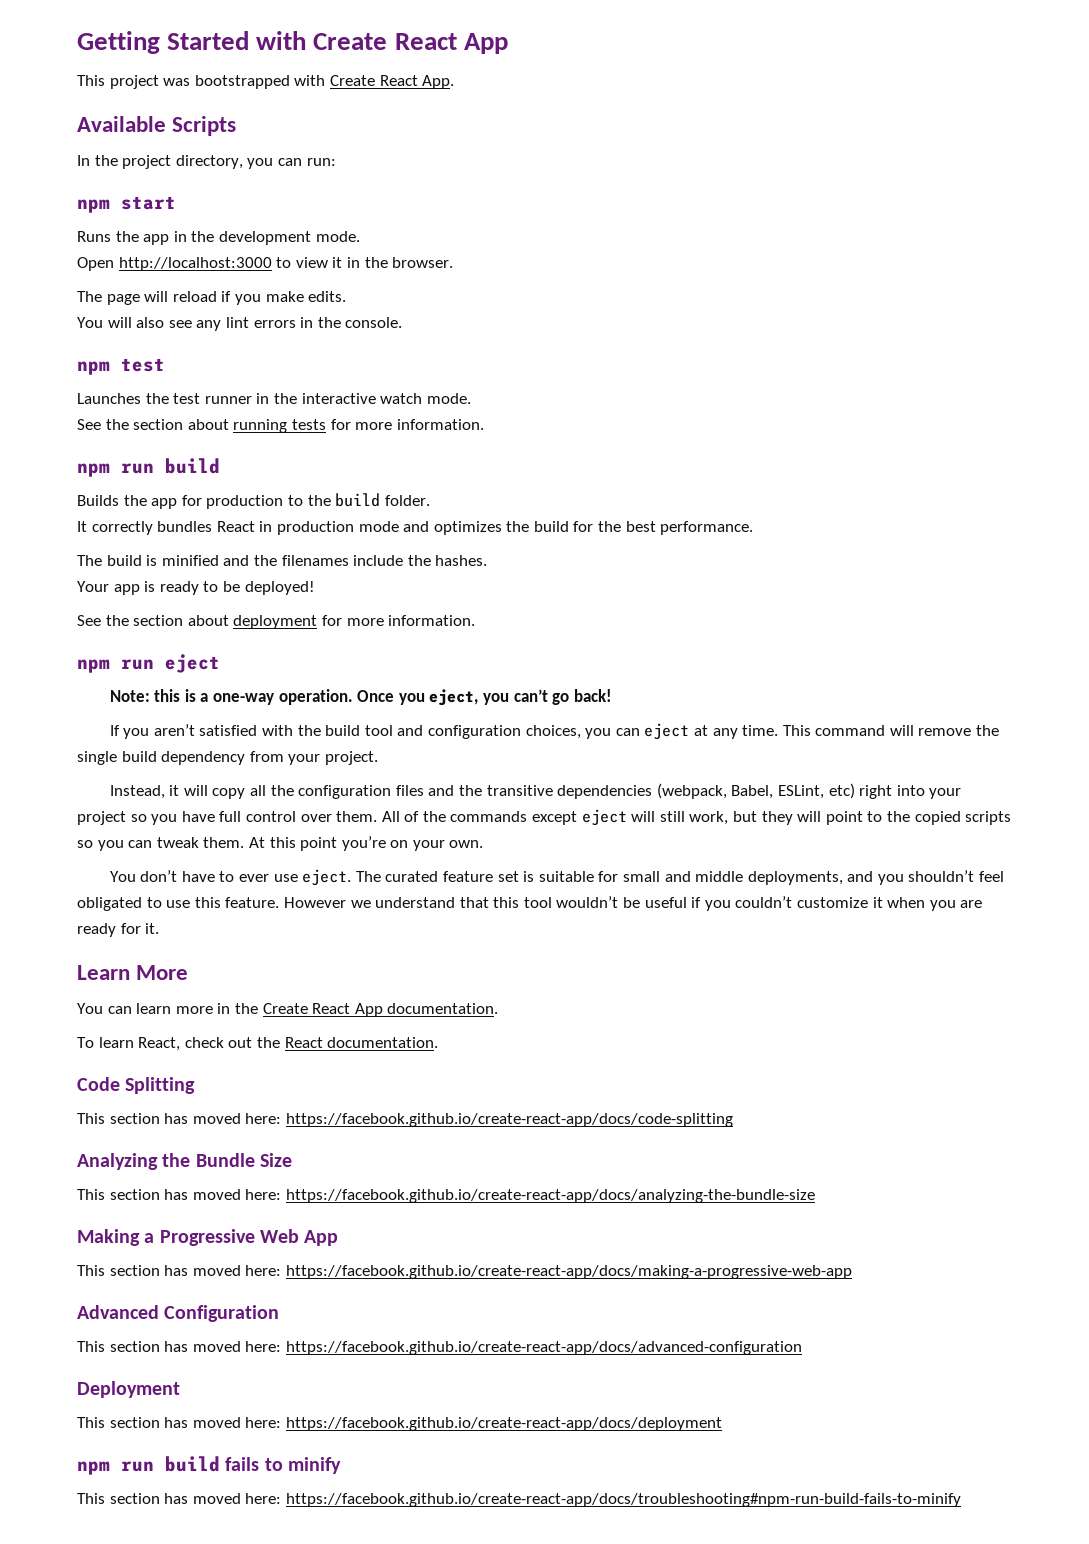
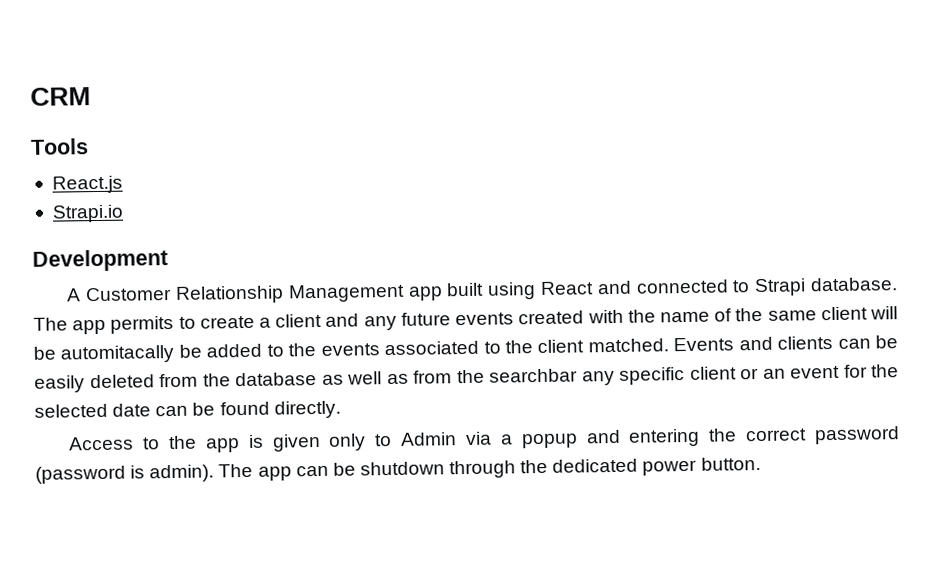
- Getting Started with Create React App
- This project was bootstrapped with Create React App.
- Available Scripts
- In the project directory, you can run:
- npm start
- Runs the app in the development mode.
- Open http://localhost:3000 to view it in the browser.
- The page will reload if you make edits.
- You will also see any lint errors in the console.
- npm test
- Launches the test runner in the interactive watch mode.
- See the section about running tests for more information.
- npm run build
- Builds the app for production to the build folder.
- It correctly bundles React in production mode and optimizes the build for the best performance.
- The build is minified and the filenames include the hashes.
- Your app is ready to be deployed!
- See the section about deployment for more information.
- npm run eject
- Note: this is a one-way operation. Once you eject, you can’t go back!
- If you aren’t satisfied with the build tool and configuration choices, you can eject at any time. This command will remove the single build dependency from your project.
- Instead, it will copy all the configuration files and the transitive dependencies (webpack, Babel, ESLint, etc) right into your project so you have full control over them. All of the commands except eject will still work, but they will point to the copied scripts so you can tweak them. At this point you’re on your own.
- You don’t have to ever use eject. The curated feature set is suitable for small and middle deployments, and you shouldn’t feel obligated to use this feature. However we understand that this tool wouldn’t be useful if you couldn’t customize it when you are ready for it.
- Learn More
- You can learn more in the Create React App documentation.
- To learn React, check out the React documentation.
- Code Splitting
- This section has moved here: https://facebook.github.io/create-react-app/docs/code-splitting
- Analyzing the Bundle Size
- This section has moved here: https://facebook.github.io/create-react-app/docs/analyzing-the-bundle-size
- Making a Progressive Web App
- This section has moved here: https://facebook.github.io/create-react-app/docs/making-a-progressive-web-app
- Advanced Configuration
- This section has moved here: https://facebook.github.io/create-react-app/docs/advanced-configuration
- Deployment
- This section has moved here: https://facebook.github.io/create-react-app/docs/deployment
- npm run build fails to minify
- This section has moved here: https://facebook.github.io/create-react-app/docs/troubleshooting#npm-run-build-fails-to-minify
+ CRM
+ Tools
+ React.js
+ Strapi.io
+ Development
+ A Customer Relationship Management app built using React and connected to Strapi database. The app permits to create a client and any future events created with the name of the same client will be automitacally be added to the events associated to the client matched. Events and clients can be easily deleted from the database as well as from the searchbar any specific client or an event for the selected date can be found directly.
+ Access to the app is given only to Admin via a popup and entering the correct password (password is admin). The app can be shutdown through the dedicated power button.

